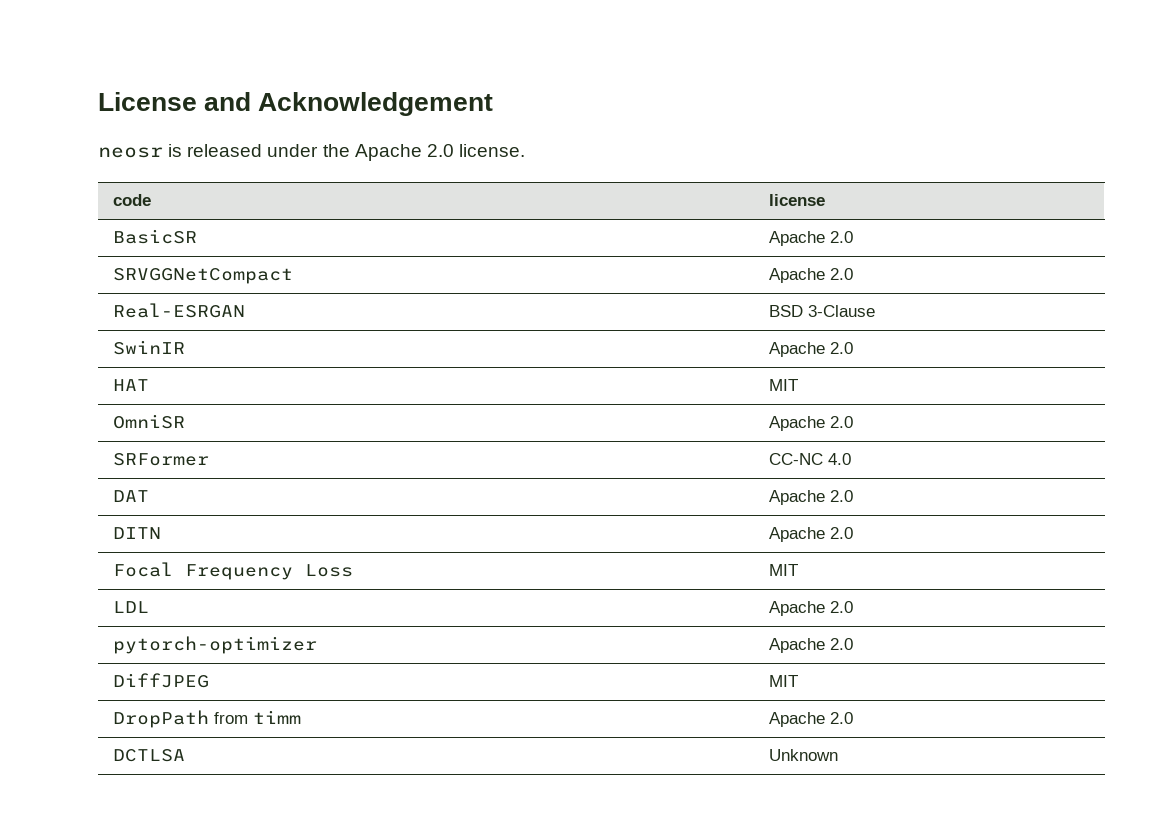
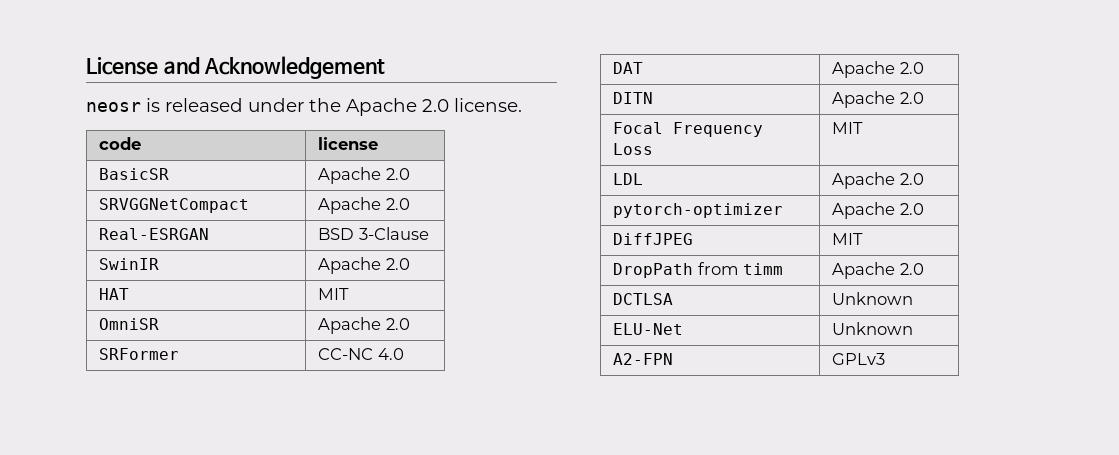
+ ELU-Net | Unknown
+ A2-FPN | GPLv3

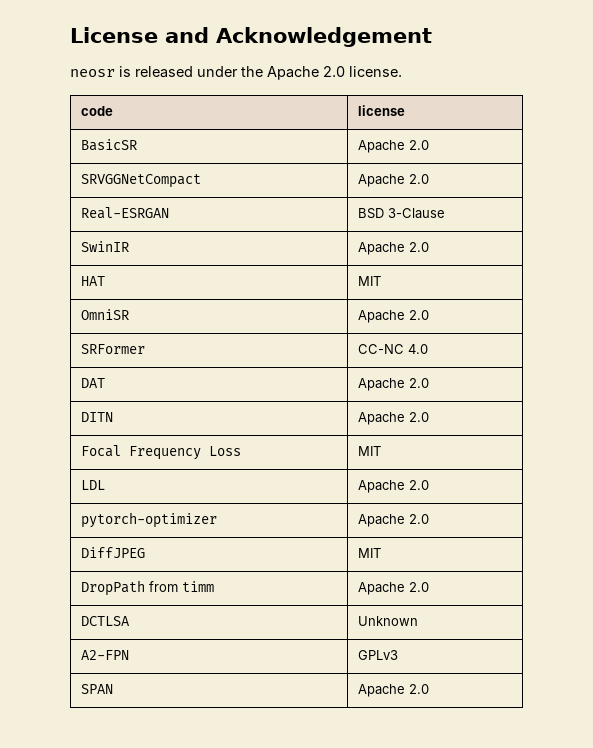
- ELU-Net | Unknown
+ SPAN | Apache 2.0

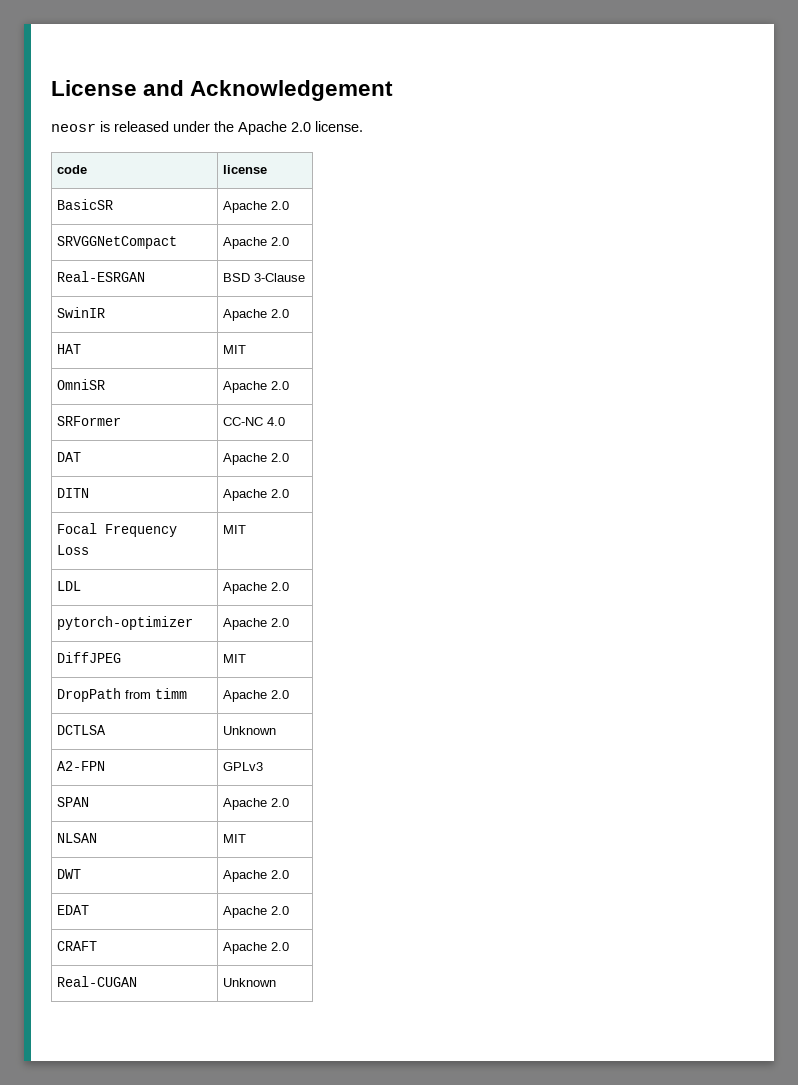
+ NLSAN | MIT
+ DWT | Apache 2.0
+ EDAT | Apache 2.0
+ CRAFT | Apache 2.0
+ Real-CUGAN | Unknown

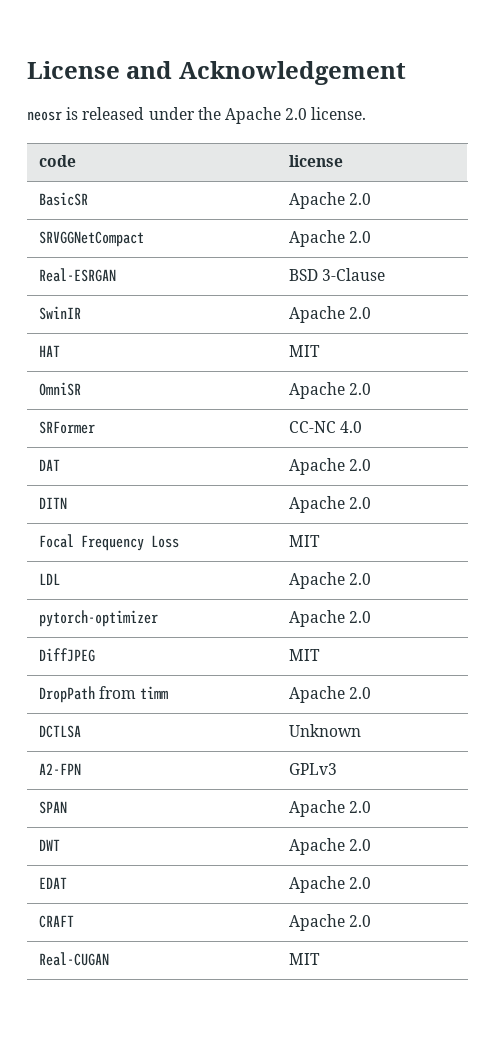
- NLSAN | MIT
- Real-CUGAN | Unknown
+ Real-CUGAN | MIT

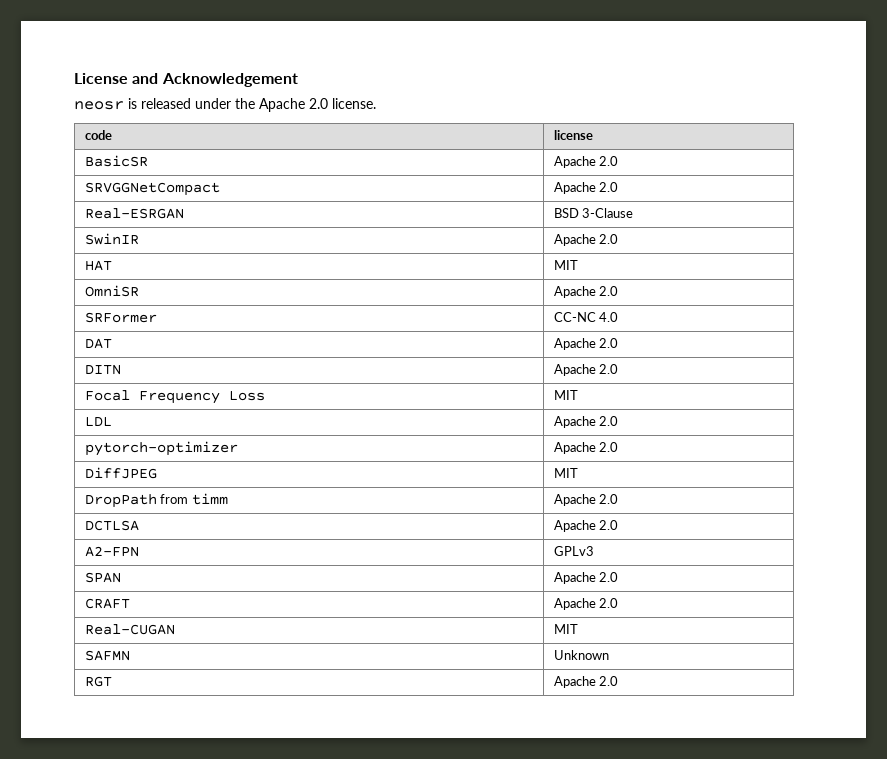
- DCTLSA | Unknown
+ DCTLSA | Apache 2.0
- DWT | Apache 2.0
- EDAT | Apache 2.0
+ SAFMN | Unknown
+ RGT | Apache 2.0

